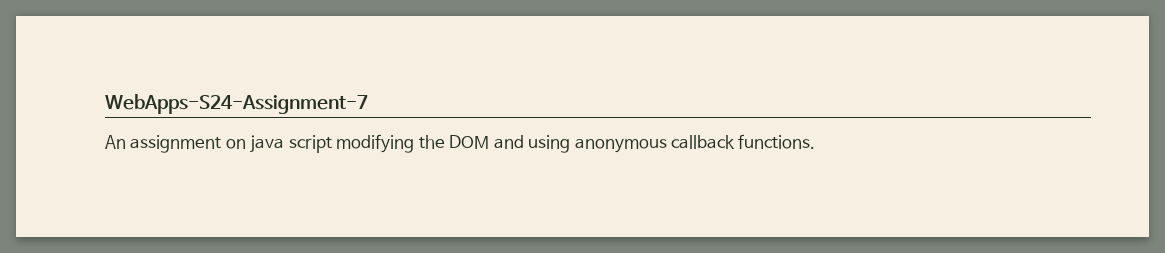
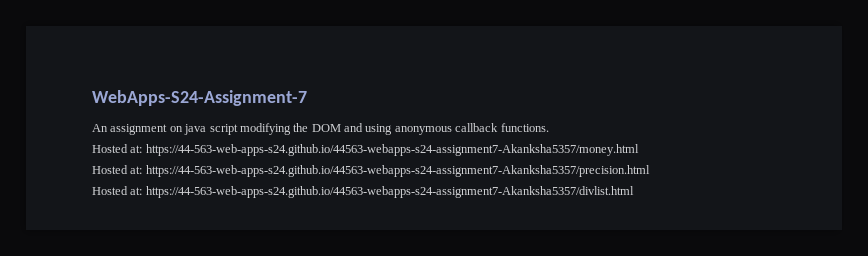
+ Hosted at: https://44-563-web-apps-s24.github.io/44563-webapps-s24-assignment7-Akanksha5357/money.html
+ Hosted at: https://44-563-web-apps-s24.github.io/44563-webapps-s24-assignment7-Akanksha5357/precision.html
+ Hosted at: https://44-563-web-apps-s24.github.io/44563-webapps-s24-assignment7-Akanksha5357/divlist.html

